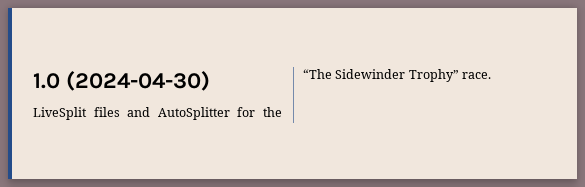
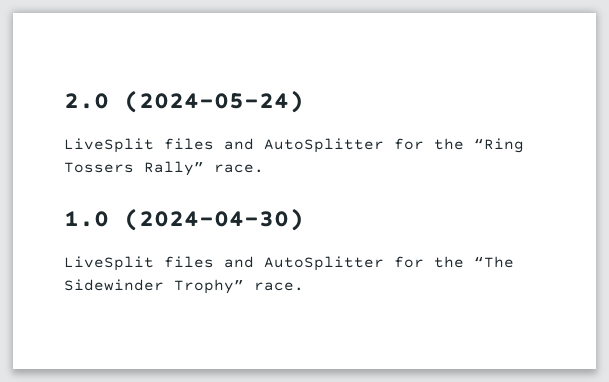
+ 2.0 (2024-05-24)
+ LiveSplit files and AutoSplitter for the “Ring Tossers Rally” race.

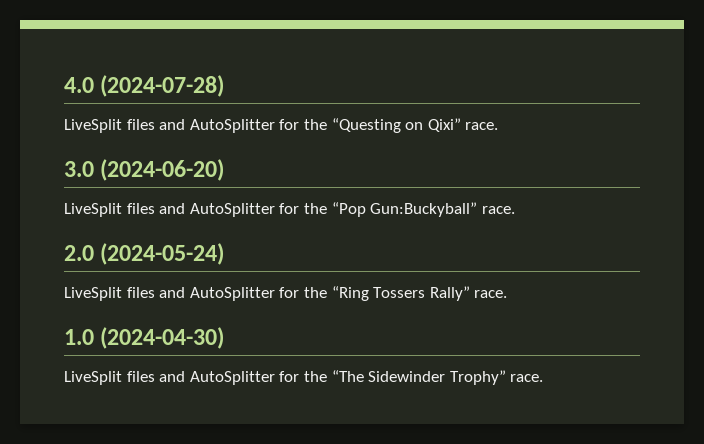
+ 4.0 (2024-07-28)
+ LiveSplit files and AutoSplitter for the “Questing on Qixi” race.
+ 3.0 (2024-06-20)
+ LiveSplit files and AutoSplitter for the “Pop Gun:Buckyball” race.

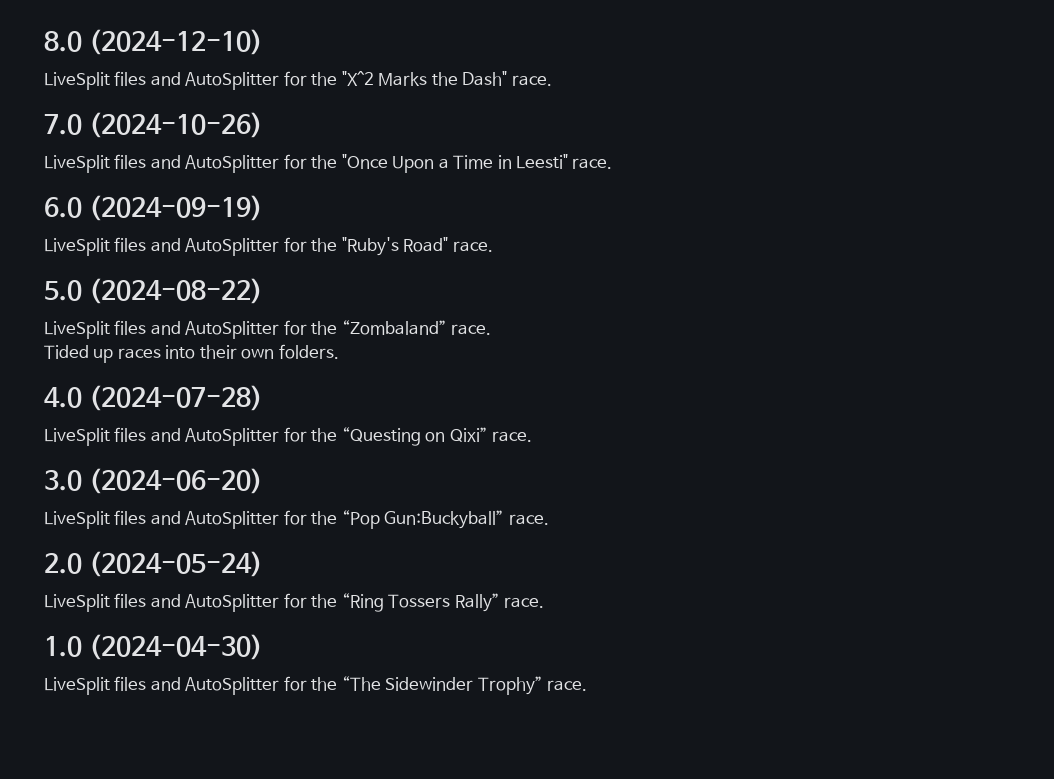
+ 8.0 (2024-12-10)
+ LiveSplit files and AutoSplitter for the "X^2 Marks the Dash" race.
+ 7.0 (2024-10-26)
+ LiveSplit files and AutoSplitter for the "Once Upon a Time in Leesti" race.
+ 6.0 (2024-09-19)
+ LiveSplit files and AutoSplitter for the "Ruby's Road" race.
+ 5.0 (2024-08-22)
+ LiveSplit files and AutoSplitter for the “Zombaland” race.
+ Tided up races into their own folders.

